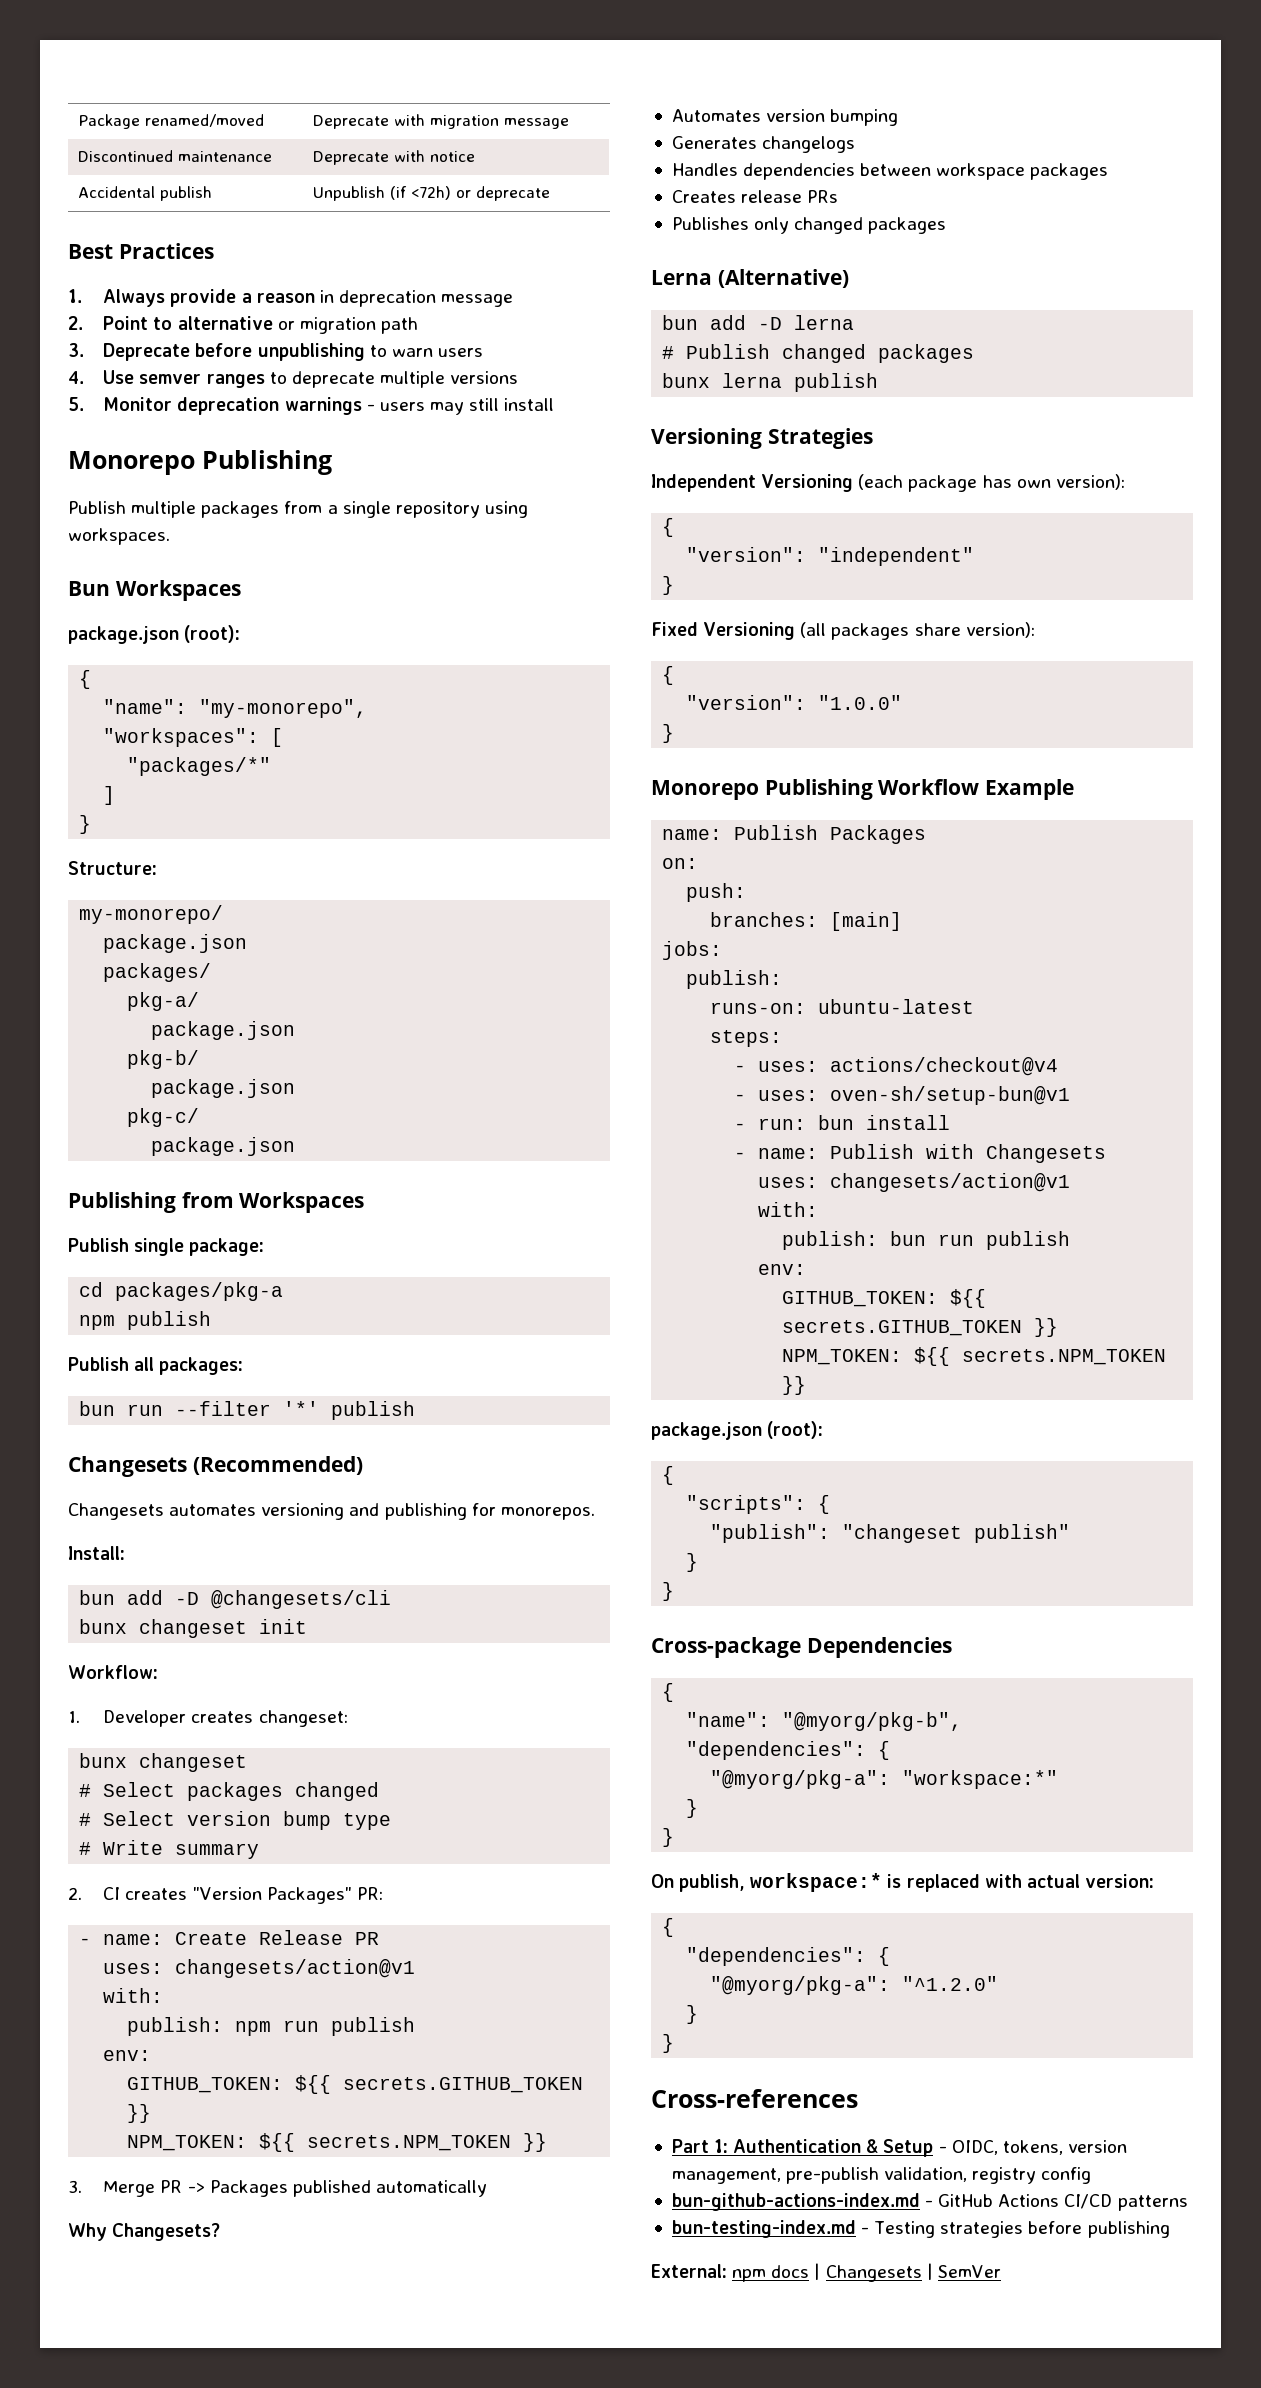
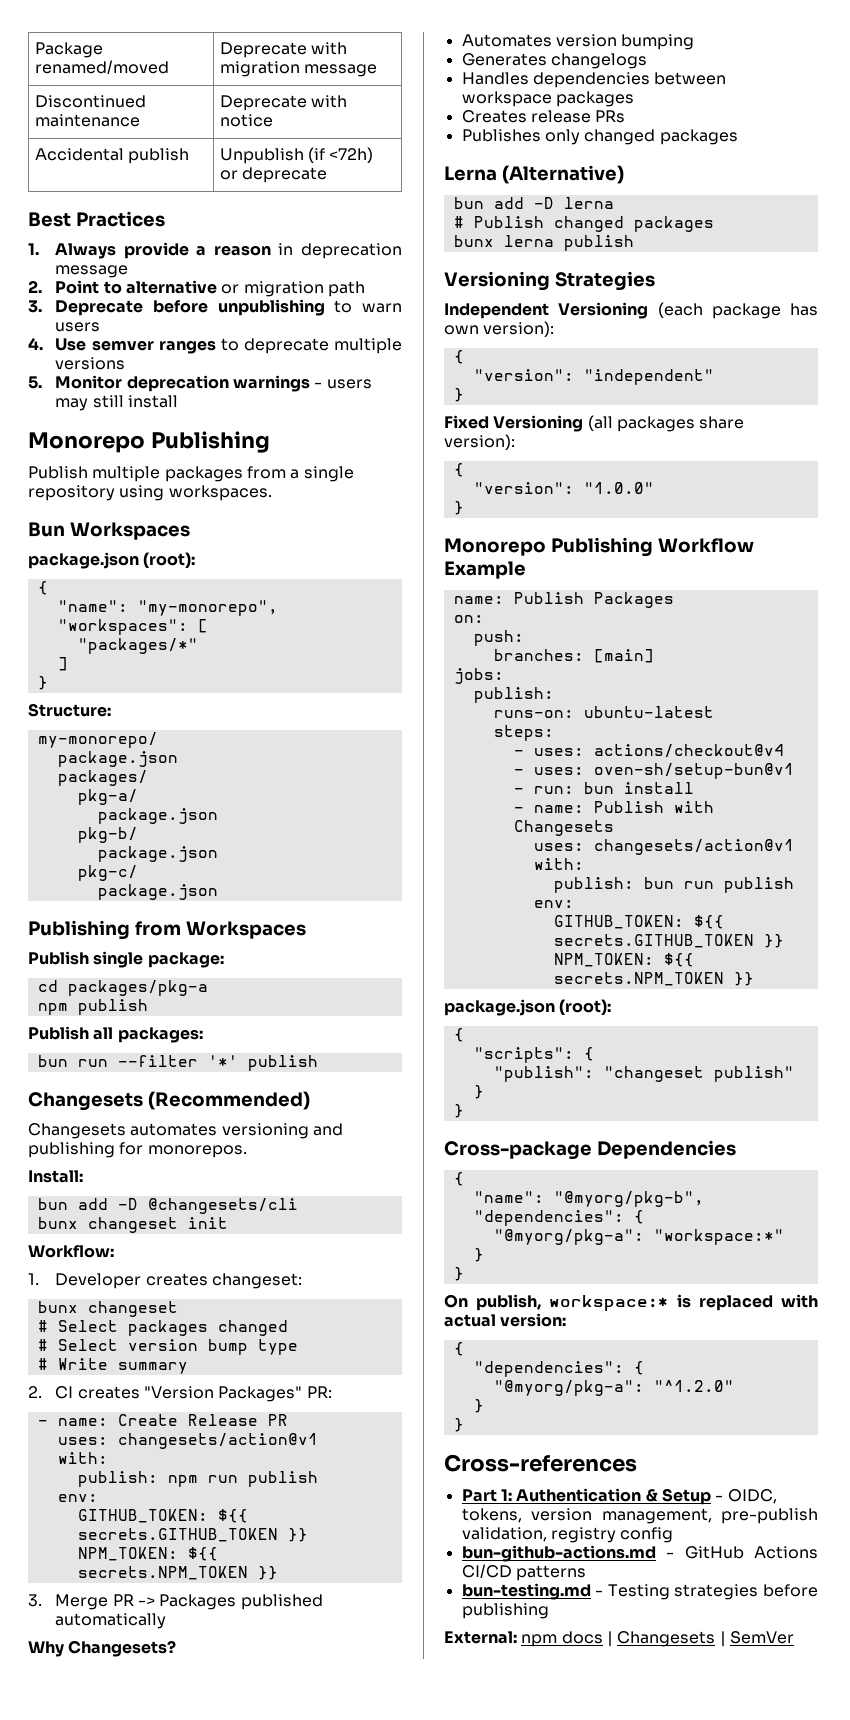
- bun-github-actions-index.md - GitHub Actions CI/CD patterns
+ bun-github-actions.md - GitHub Actions CI/CD patterns
- bun-testing-index.md - Testing strategies before publishing
+ bun-testing.md - Testing strategies before publishing

